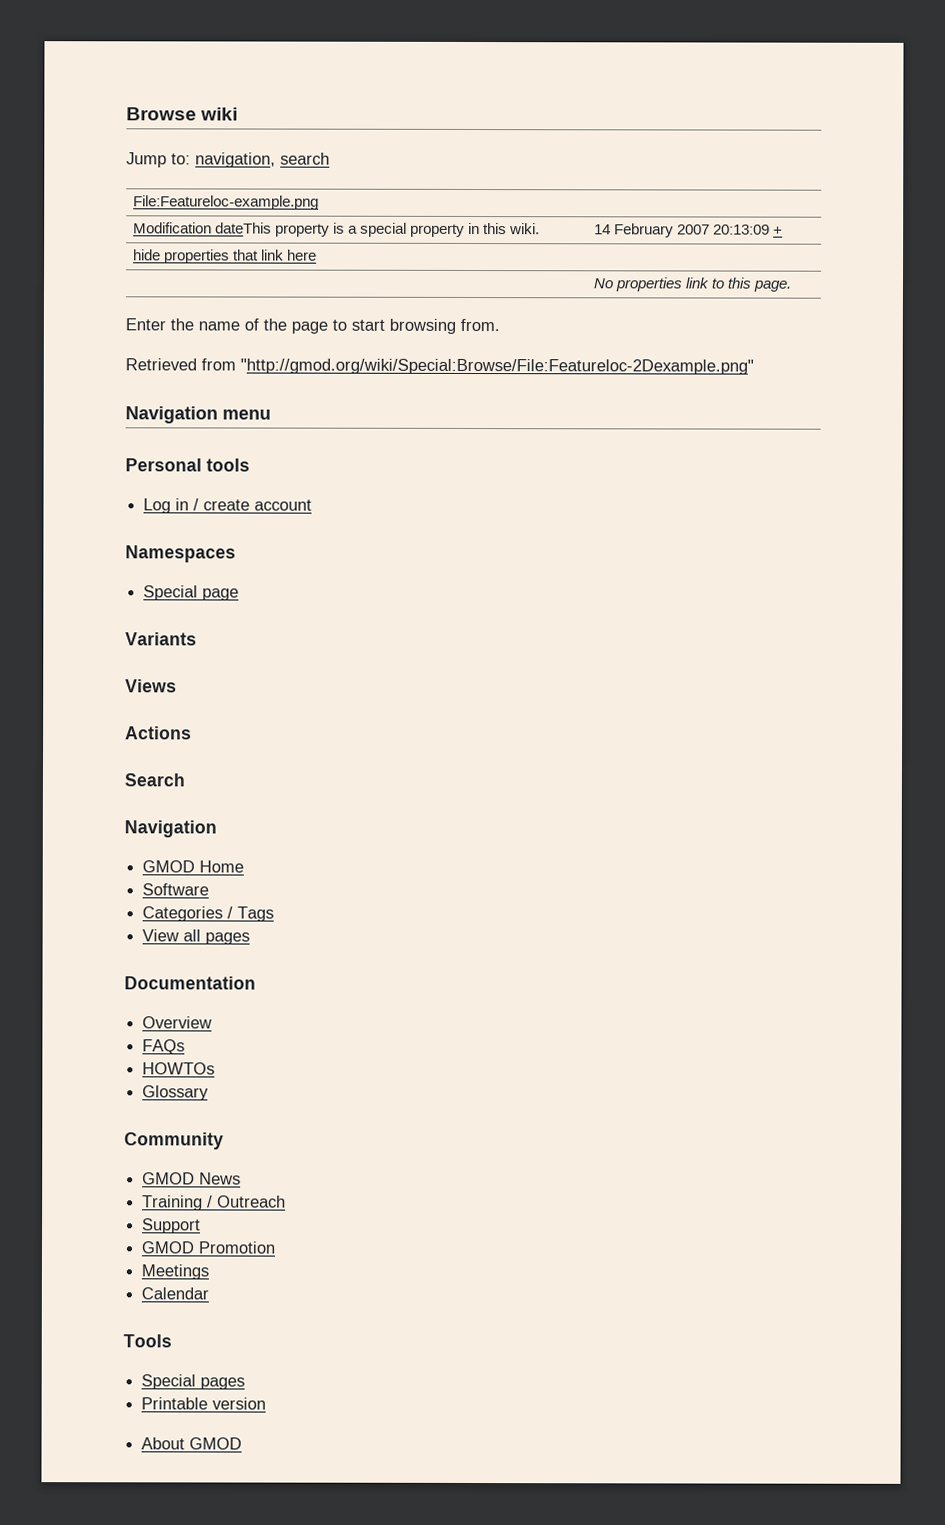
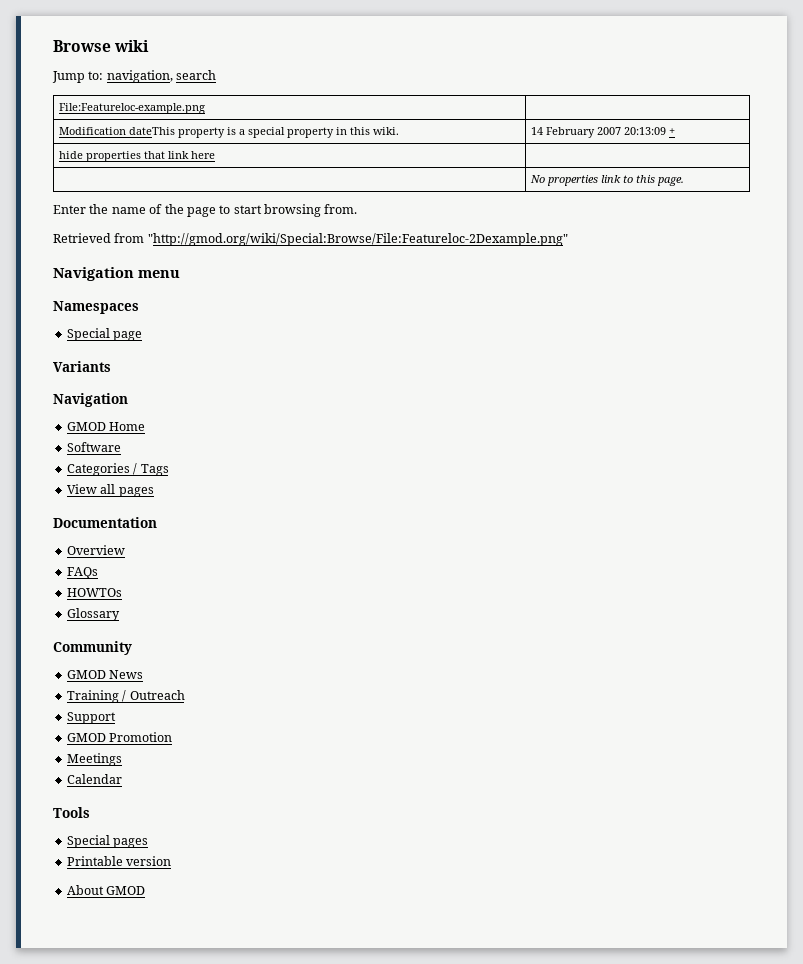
- Personal tools
- Log in / create account
- Views
- Actions
- Search

